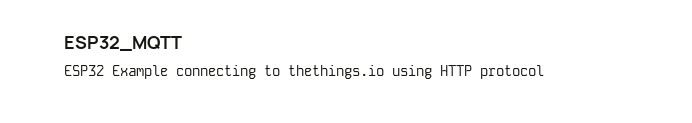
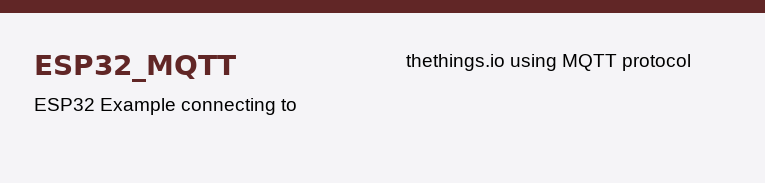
- ESP32 Example connecting to thethings.io using HTTP protocol
+ ESP32 Example connecting to thethings.io using MQTT protocol

